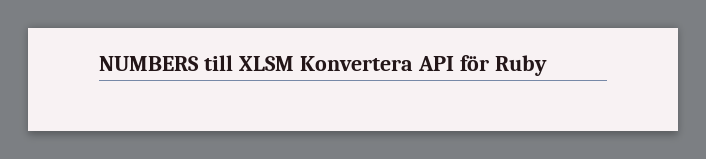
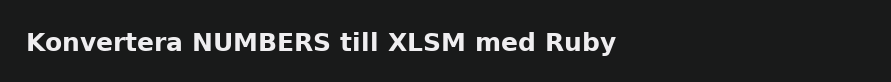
- NUMBERS till XLSM Konvertera API för Ruby
+ Konvertera NUMBERS till XLSM med Ruby

